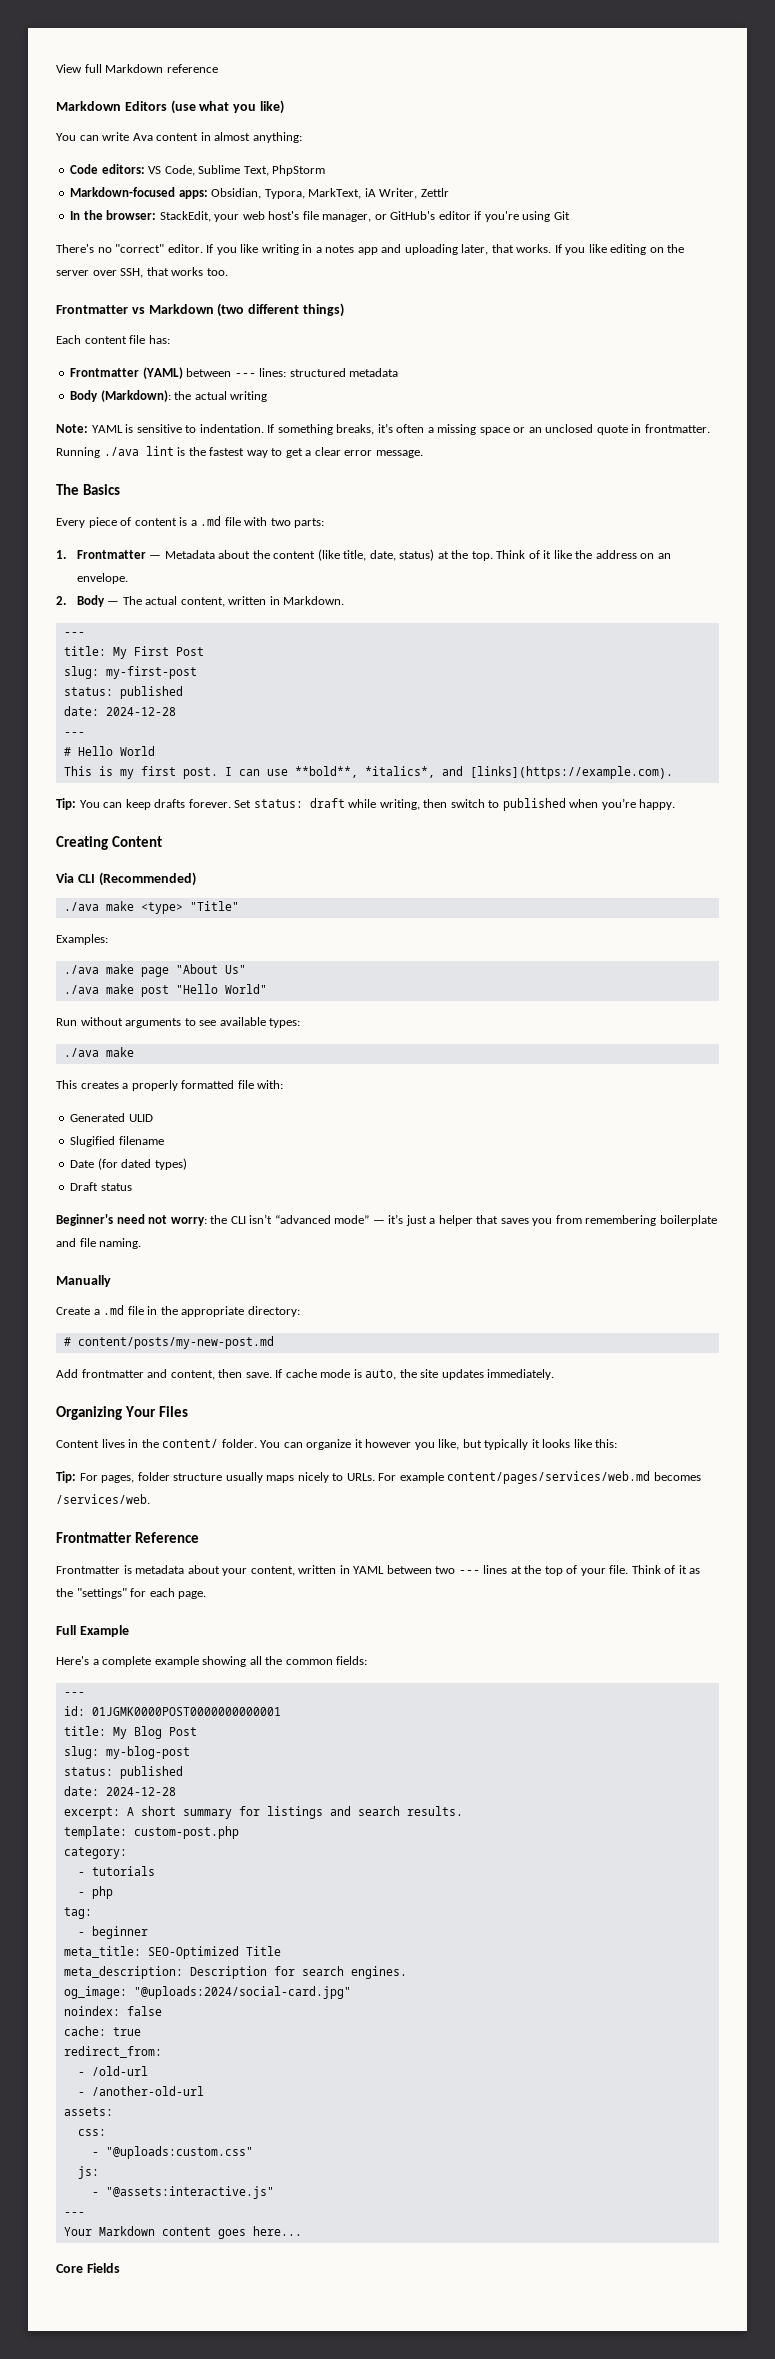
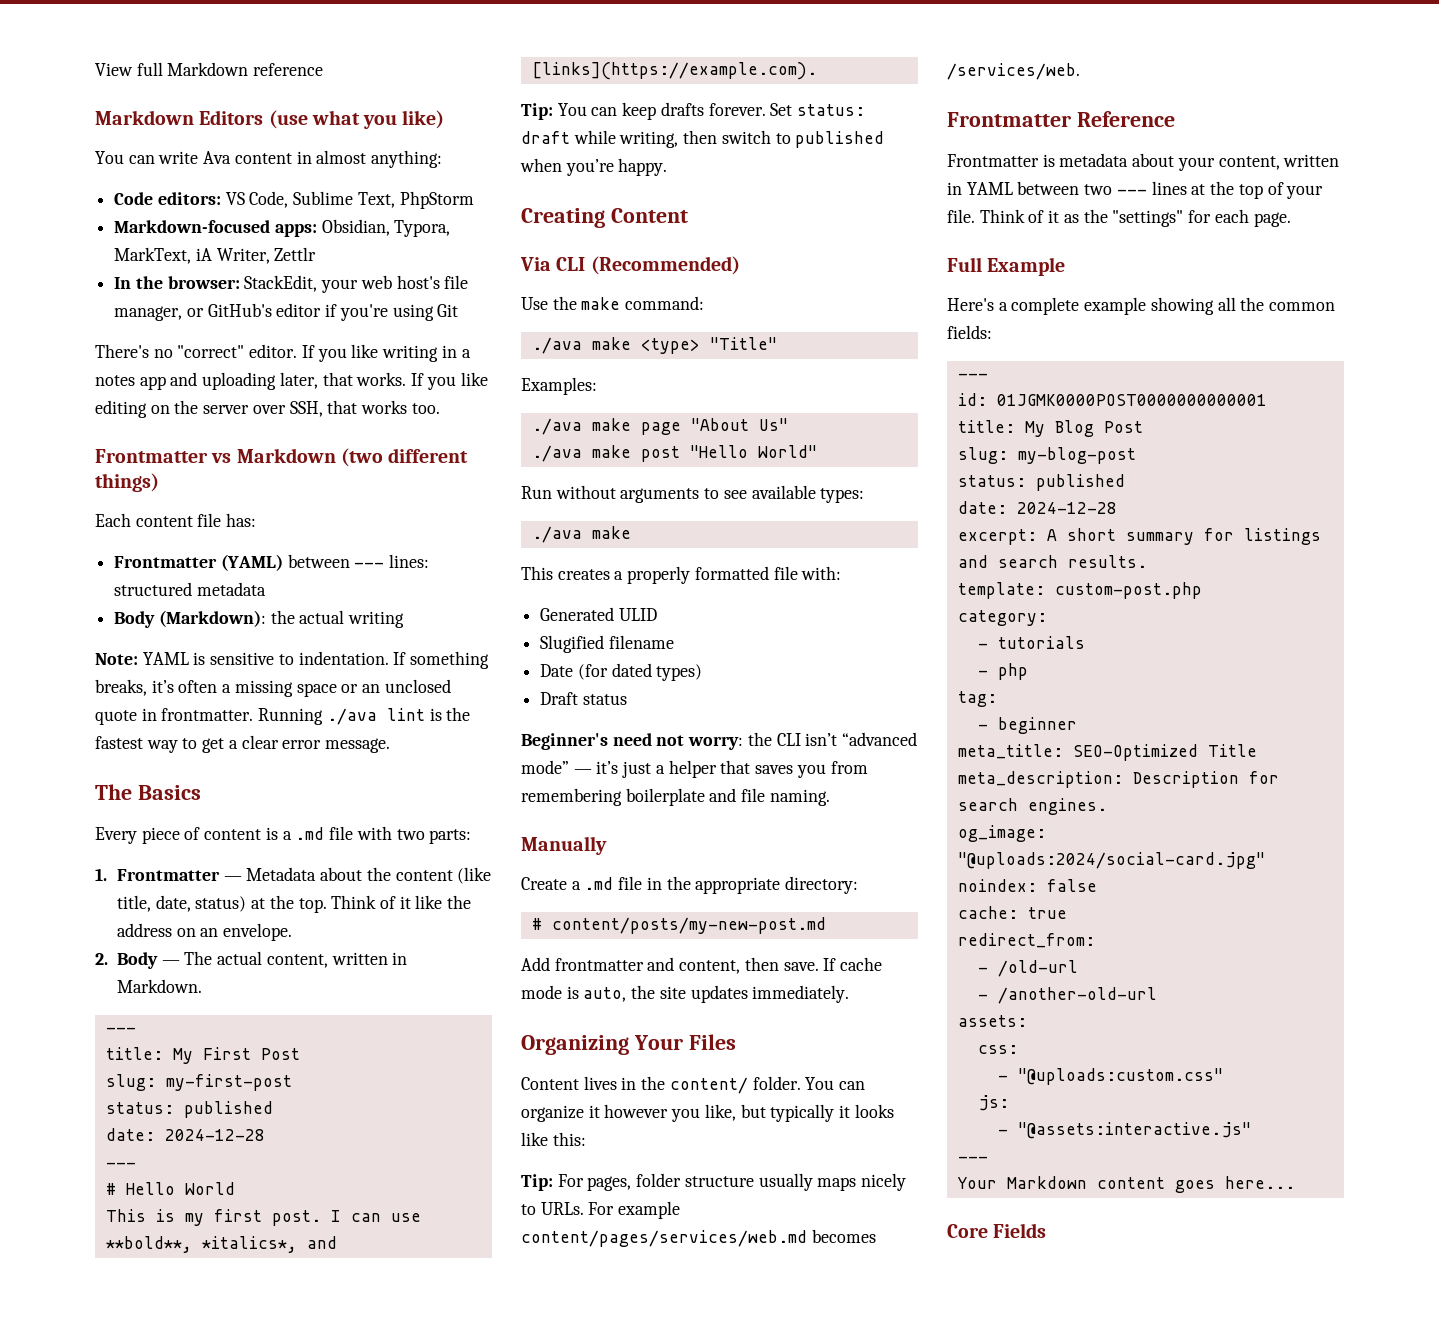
+ Use the make command:

